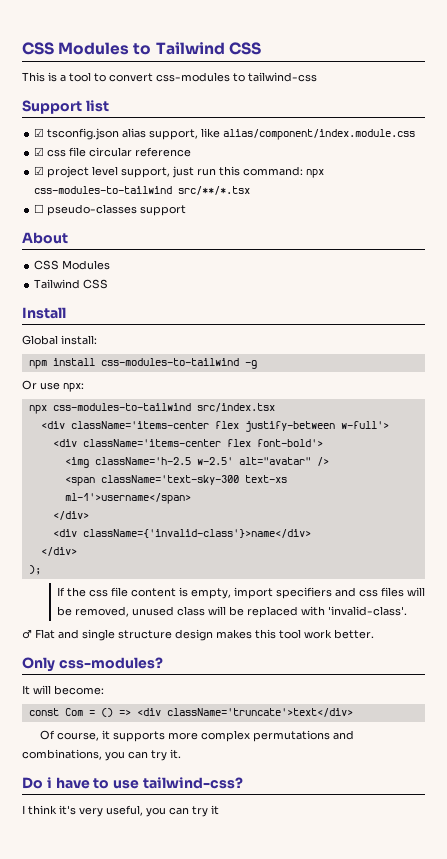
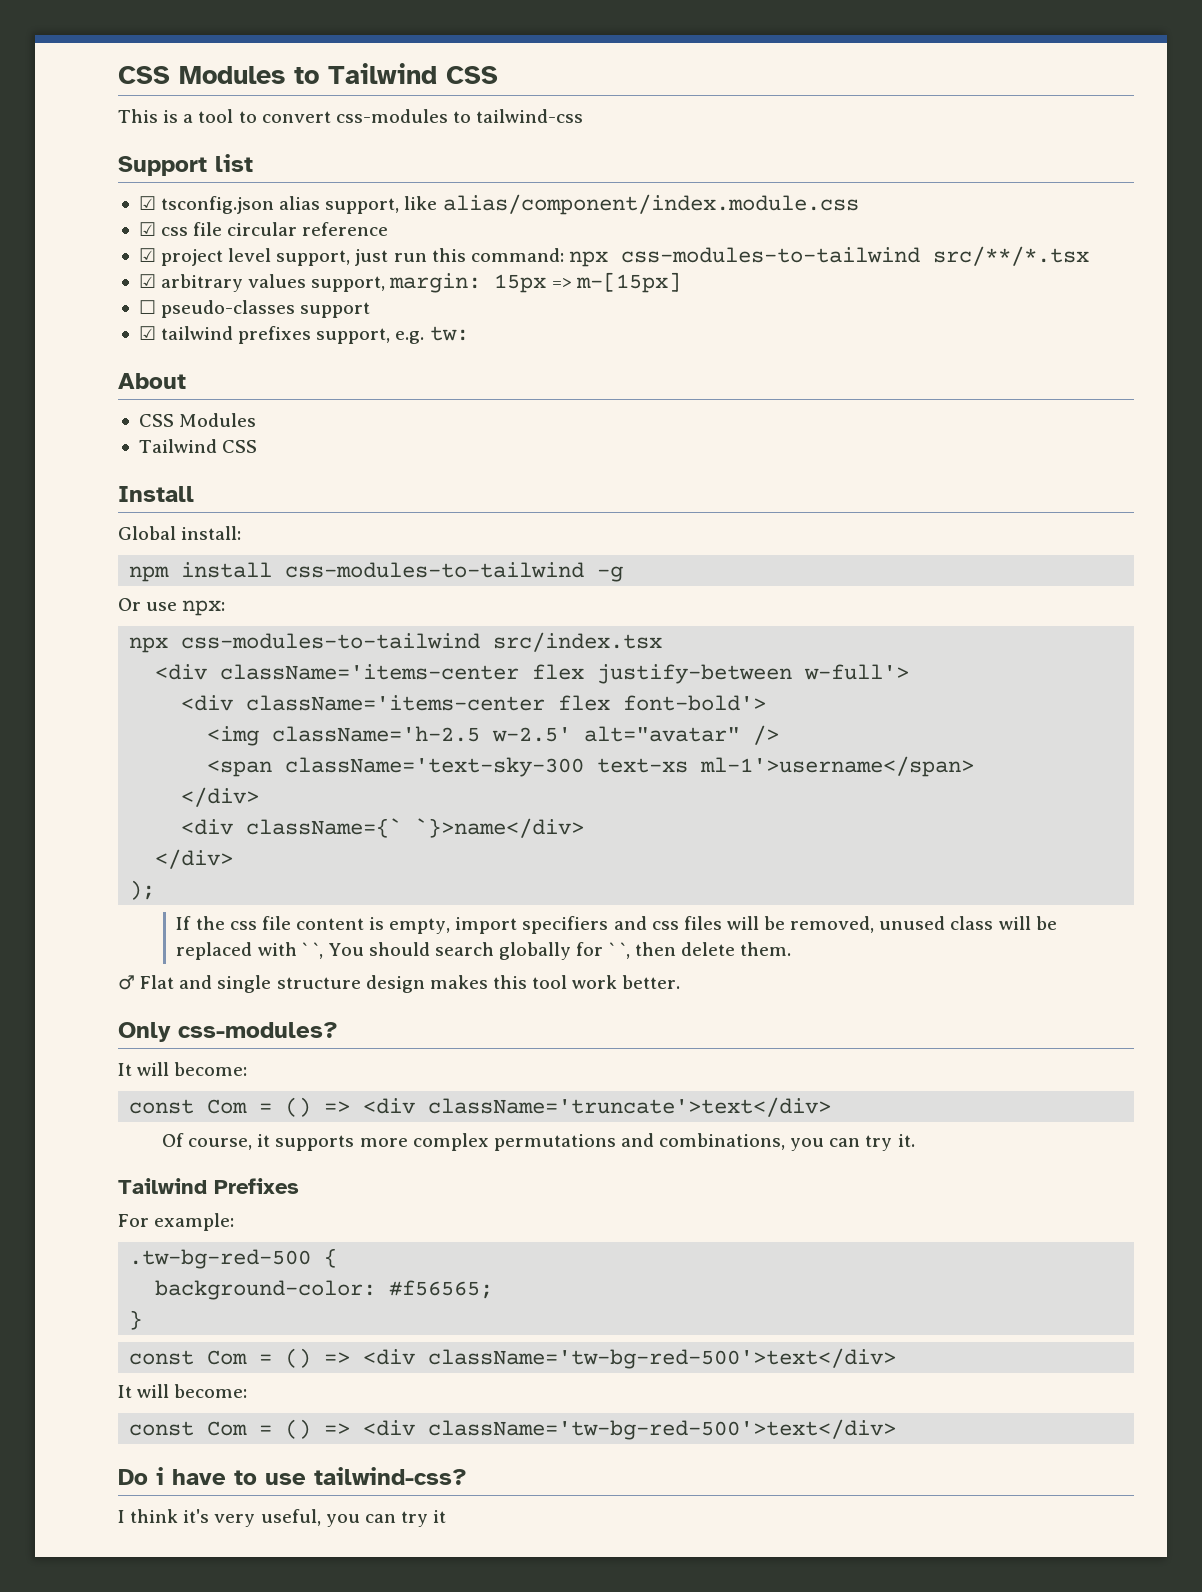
+ ☑ arbitrary values support, margin: 15px => m-[15px]
  ☐ pseudo-classes support
+ ☑ tailwind prefixes support, e.g. tw:
- <div className={'invalid-class'}>name</div>
+ <div className={` `}>name</div>
- If the css file content is empty, import specifiers and css files will be removed, unused class will be replaced with 'invalid-class'.
+ If the css file content is empty, import specifiers and css files will be removed, unused class will be replaced with ` `, You should search globally for ` `, then delete them.
+ Tailwind Prefixes
+ For example:
+ .tw-bg-red-500 {
+ background-color: #f56565;
+ }
+ const Com = () => <div className='tw-bg-red-500'>text</div>
+ It will become:
+ const Com = () => <div className='tw-bg-red-500'>text</div>

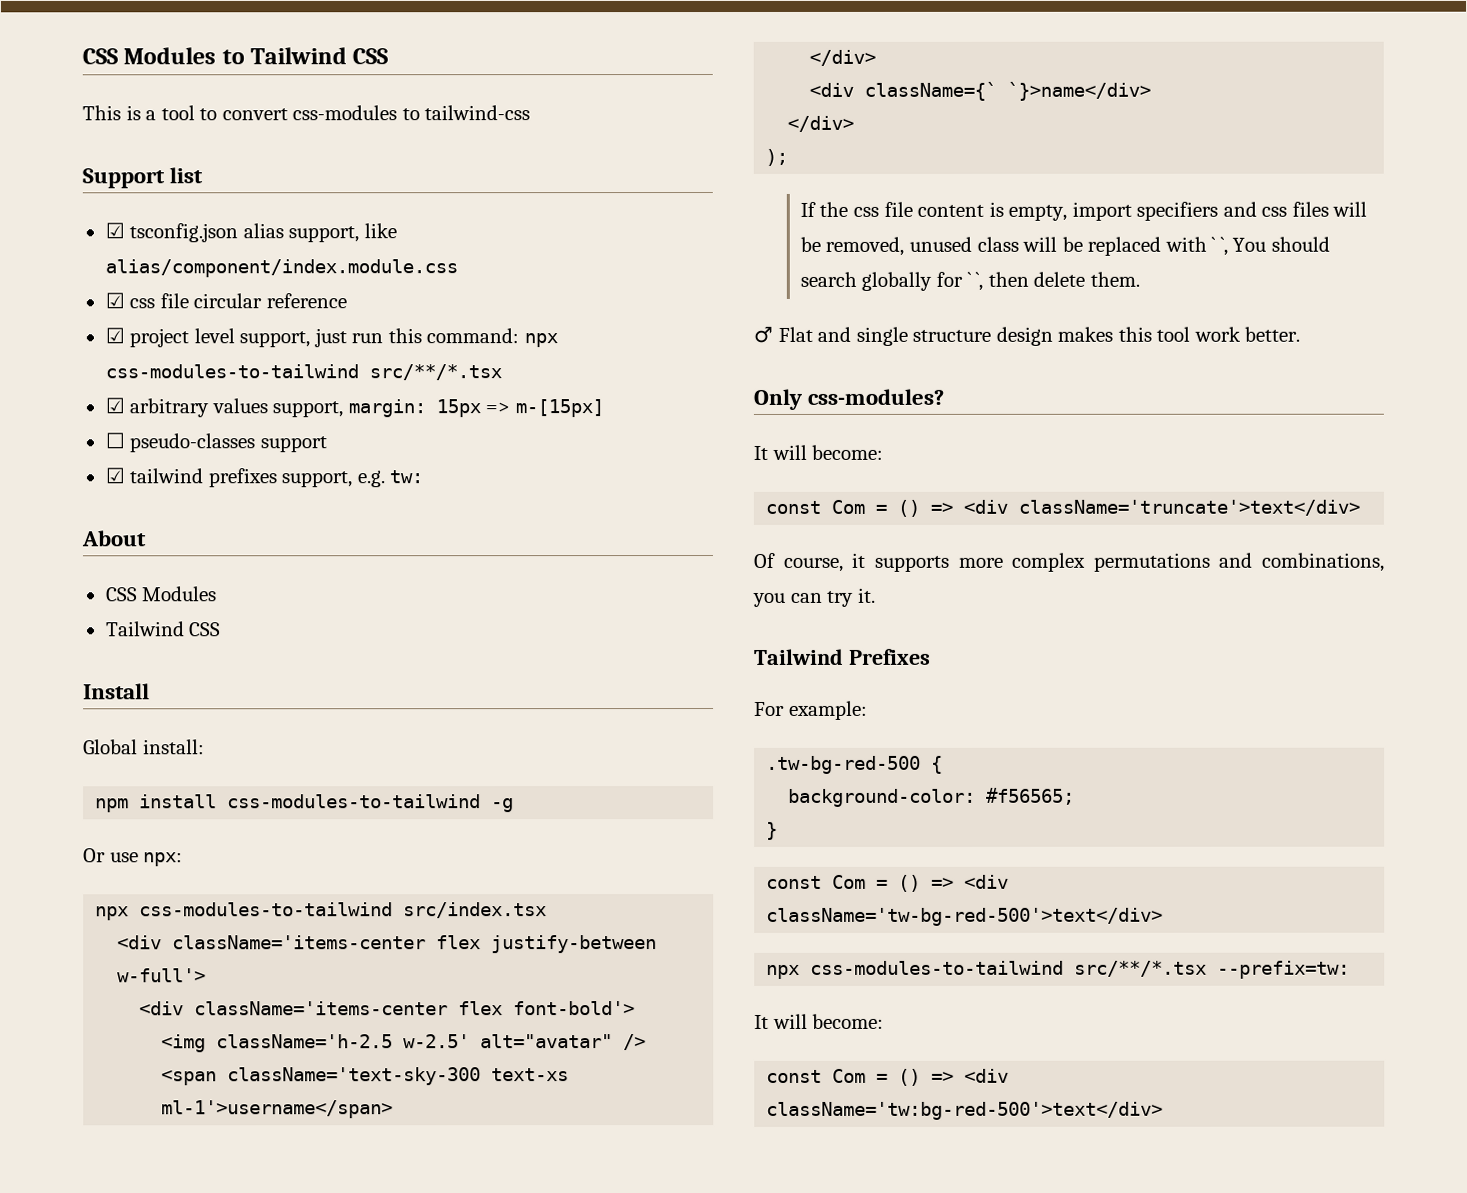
  }
  const Com = () => <div className='tw-bg-red-500'>text</div>
+ npx css-modules-to-tailwind src/**/*.tsx --prefix=tw:
  It will become:
- const Com = () => <div className='tw-bg-red-500'>text</div>
- Do i have to use tailwind-css?
- I think it's very useful, you can try it
+ const Com = () => <div className='tw:bg-red-500'>text</div>

